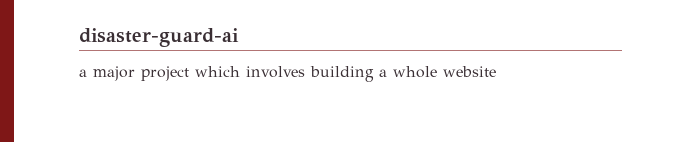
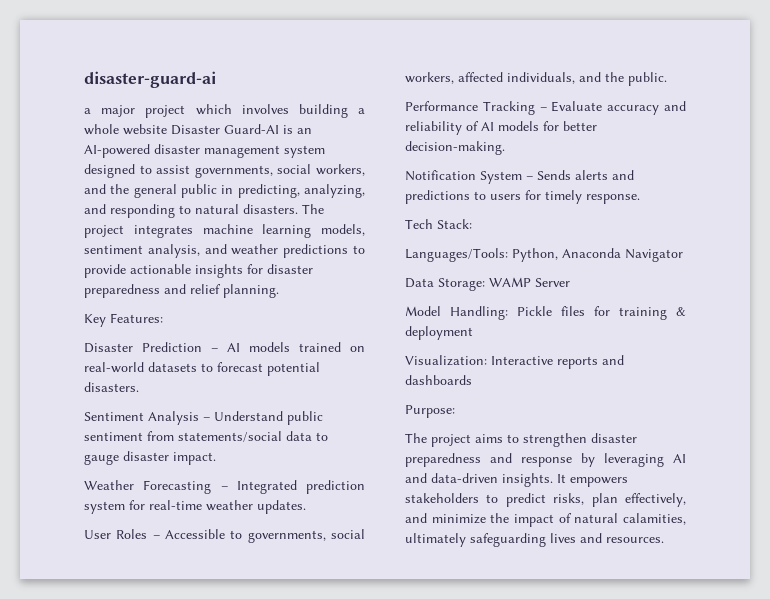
- a major project which involves building a whole website
+ a major project which involves building a whole website Disaster Guard-AI is an AI-powered disaster management system designed to assist governments, social workers, and the general public in predicting, analyzing, and responding to natural disasters. The project integrates machine learning models, sentiment analysis, and weather predictions to provide actionable insights for disaster preparedness and relief planning.
+ Key Features:
+ Disaster Prediction – AI models trained on real-world datasets to forecast potential disasters.
+ Sentiment Analysis – Understand public sentiment from statements/social data to gauge disaster impact.
+ Weather Forecasting – Integrated prediction system for real-time weather updates.
+ User Roles – Accessible to governments, social workers, affected individuals, and the public.
+ Performance Tracking – Evaluate accuracy and reliability of AI models for better decision-making.
+ Notification System – Sends alerts and predictions to users for timely response.
+ Tech Stack:
+ Languages/Tools: Python, Anaconda Navigator
+ Data Storage: WAMP Server
+ Model Handling: Pickle files for training & deployment
+ Visualization: Interactive reports and dashboards
+ Purpose:
+ The project aims to strengthen disaster preparedness and response by leveraging AI and data-driven insights. It empowers stakeholders to predict risks, plan effectively, and minimize the impact of natural calamities, ultimately safeguarding lives and resources.

